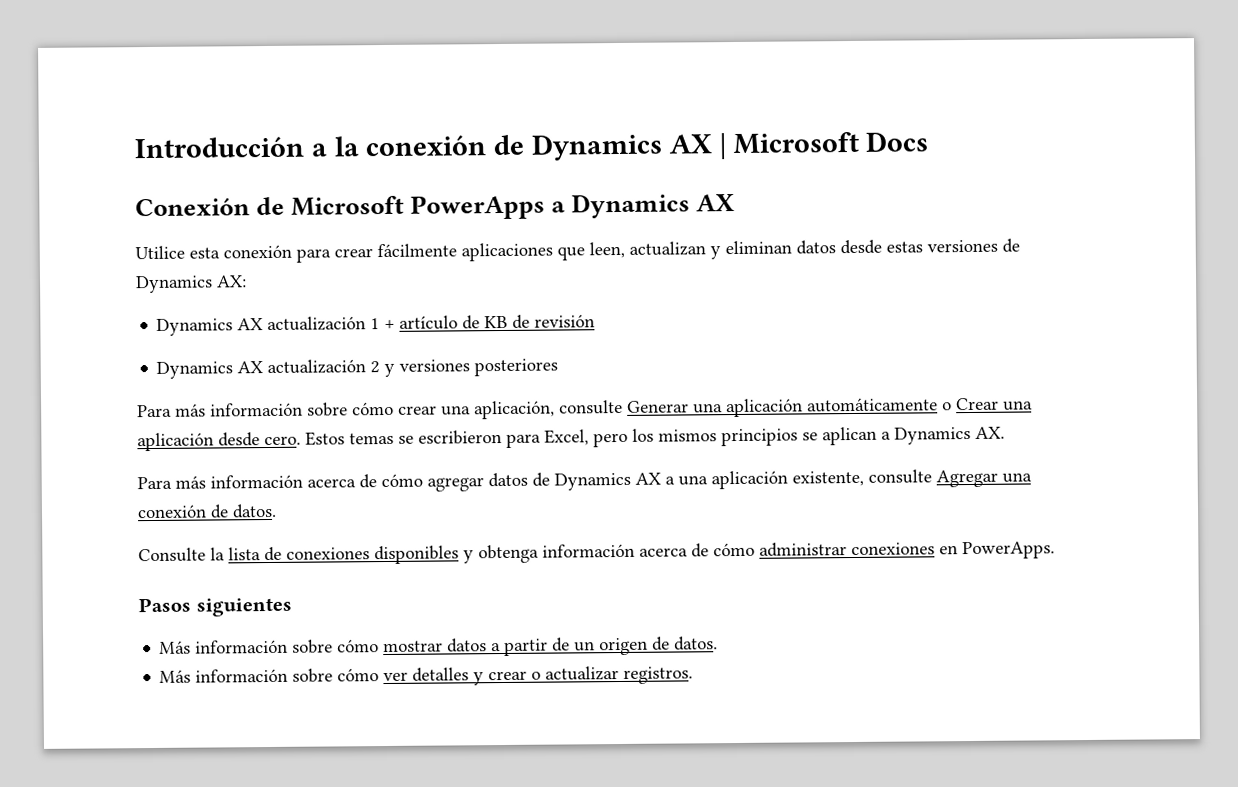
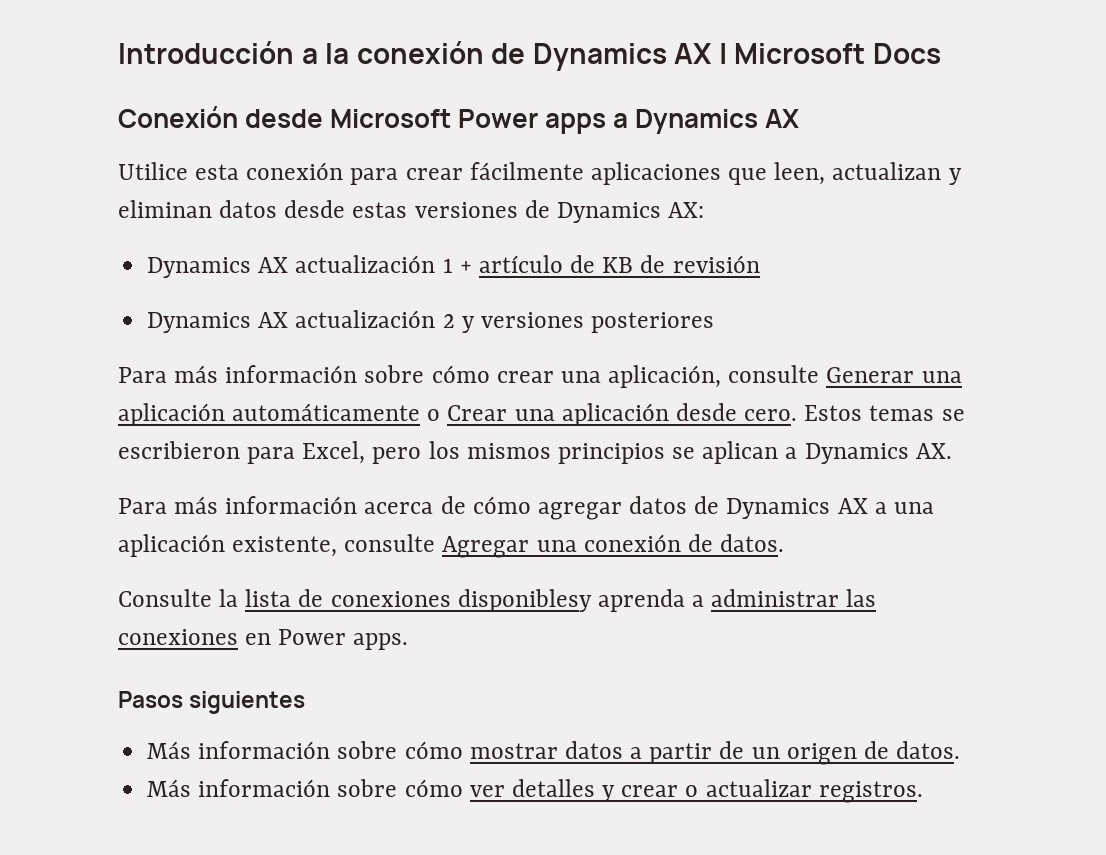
- Conexión de Microsoft PowerApps a Dynamics AX
+ Conexión desde Microsoft Power apps a Dynamics AX
- Consulte la lista de conexiones disponibles y obtenga información acerca de cómo administrar conexiones en PowerApps.
+ Consulte la lista de conexiones disponiblesy aprenda a administrar las conexiones en Power apps.

